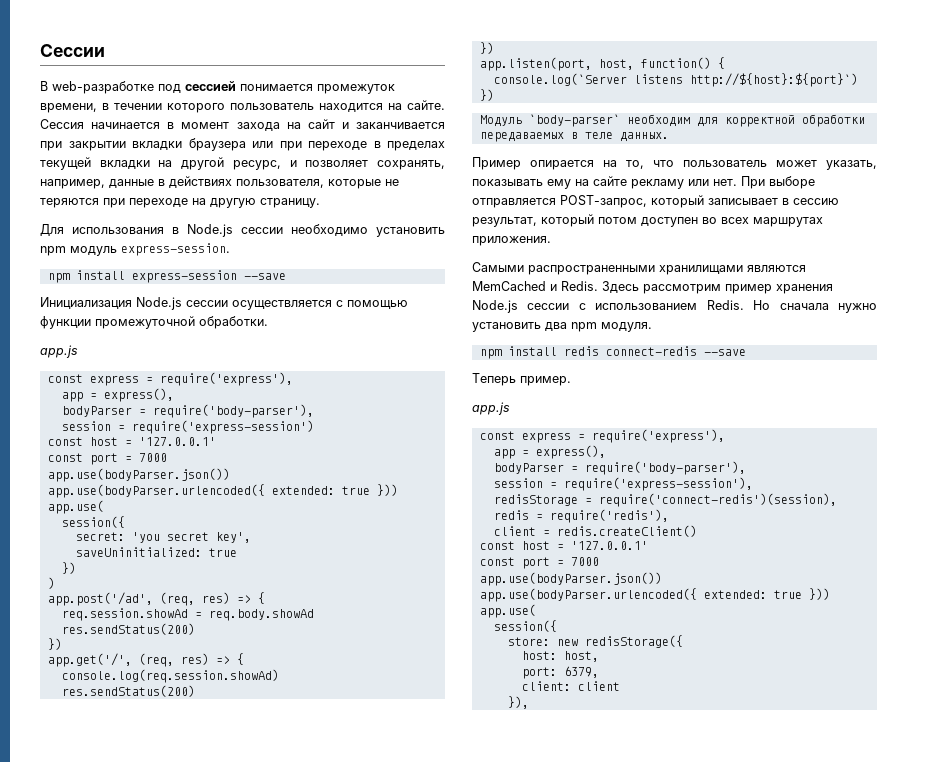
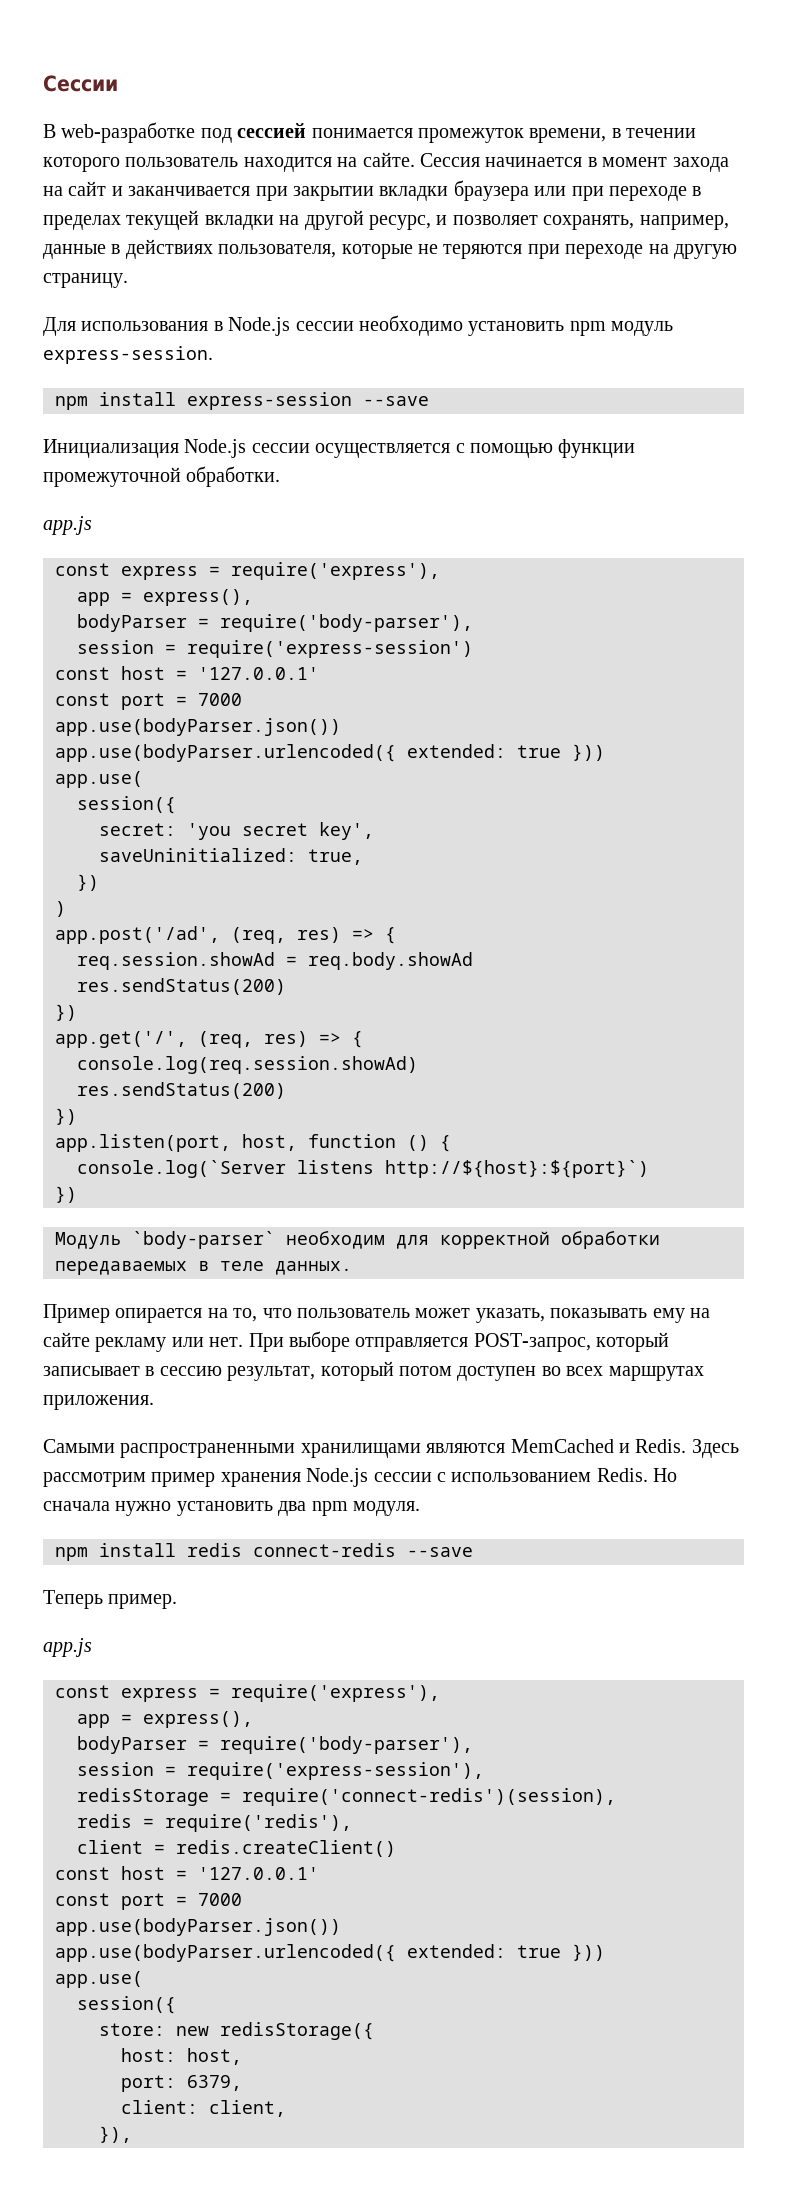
- saveUninitialized: true
+ saveUninitialized: true,
- app.listen(port, host, function() {
+ app.listen(port, host, function () {
- client: client
+ client: client,

